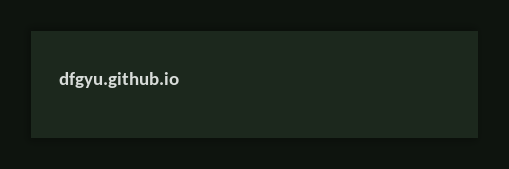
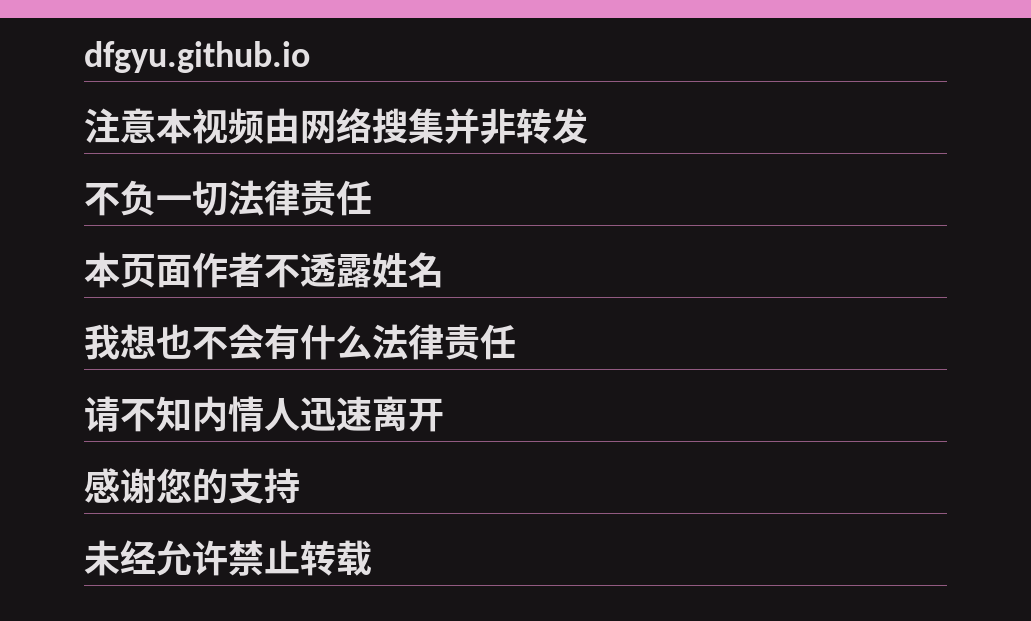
+ 注意本视频由网络搜集并非转发
+ 不负一切法律责任
+ 本页面作者不透露姓名
+ 我想也不会有什么法律责任
+ 请不知内情人迅速离开
+ 感谢您的支持
+ 未经允许禁止转载

